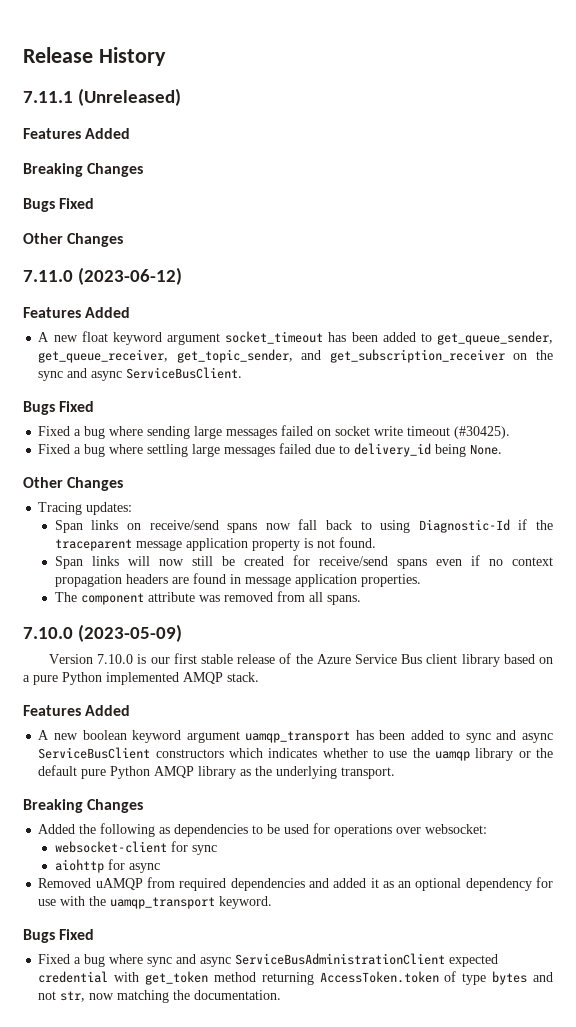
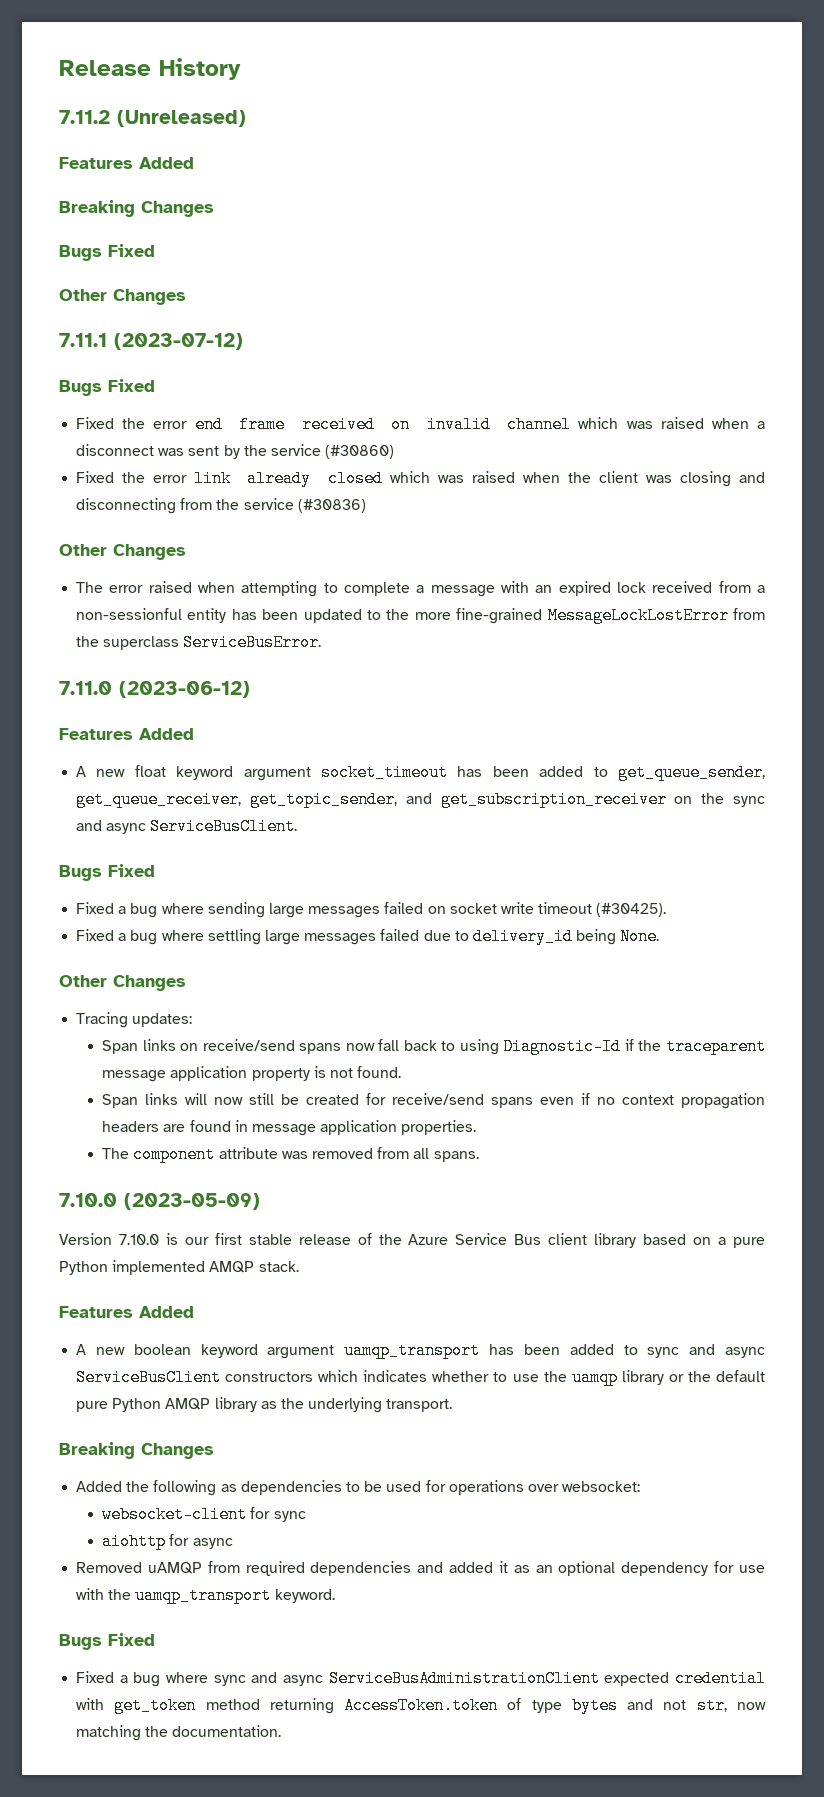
- 7.11.1 (Unreleased)
+ 7.11.2 (Unreleased)
+ 7.11.1 (2023-07-12)
+ Bugs Fixed
+ Fixed the error end frame received on invalid channel which was raised when a disconnect was sent by the service (#30860)
+ Fixed the error link already closed which was raised when the client was closing and disconnecting from the service (#30836)
+ Other Changes
+ The error raised when attempting to complete a message with an expired lock received from a non-sessionful entity has been updated to the more fine-grained MessageLockLostError from the superclass ServiceBusError.

